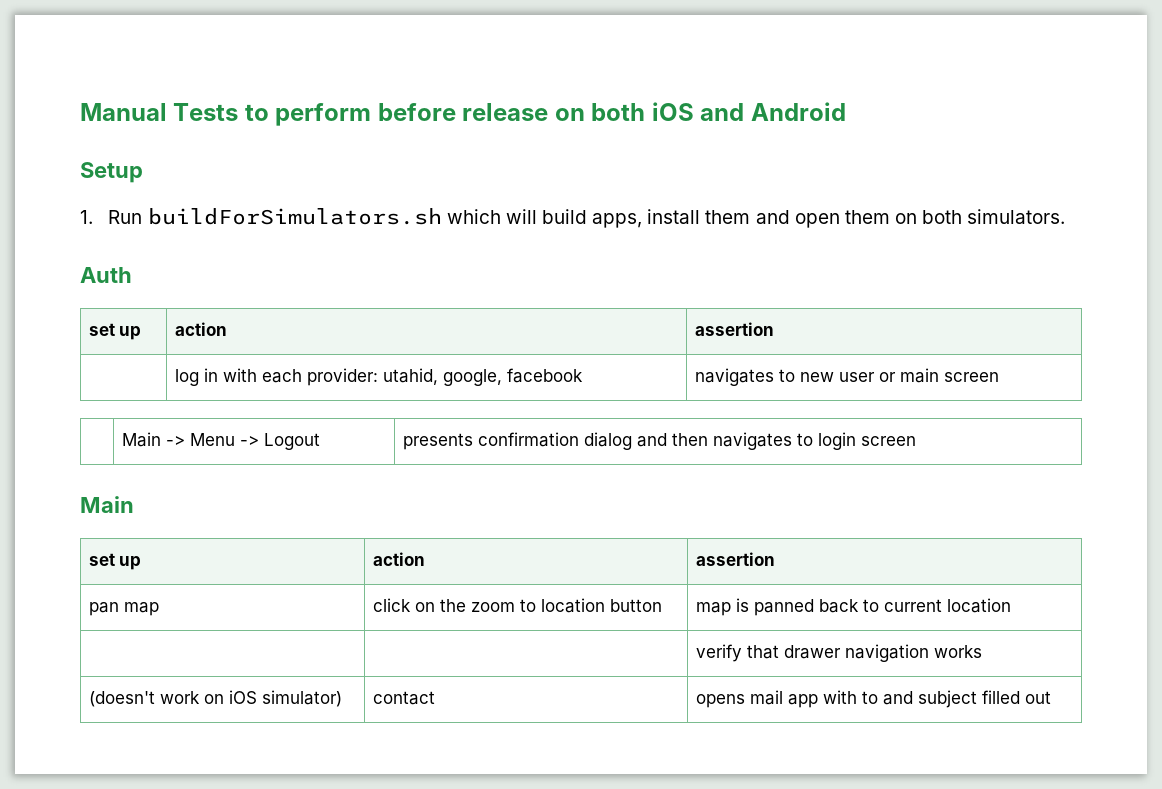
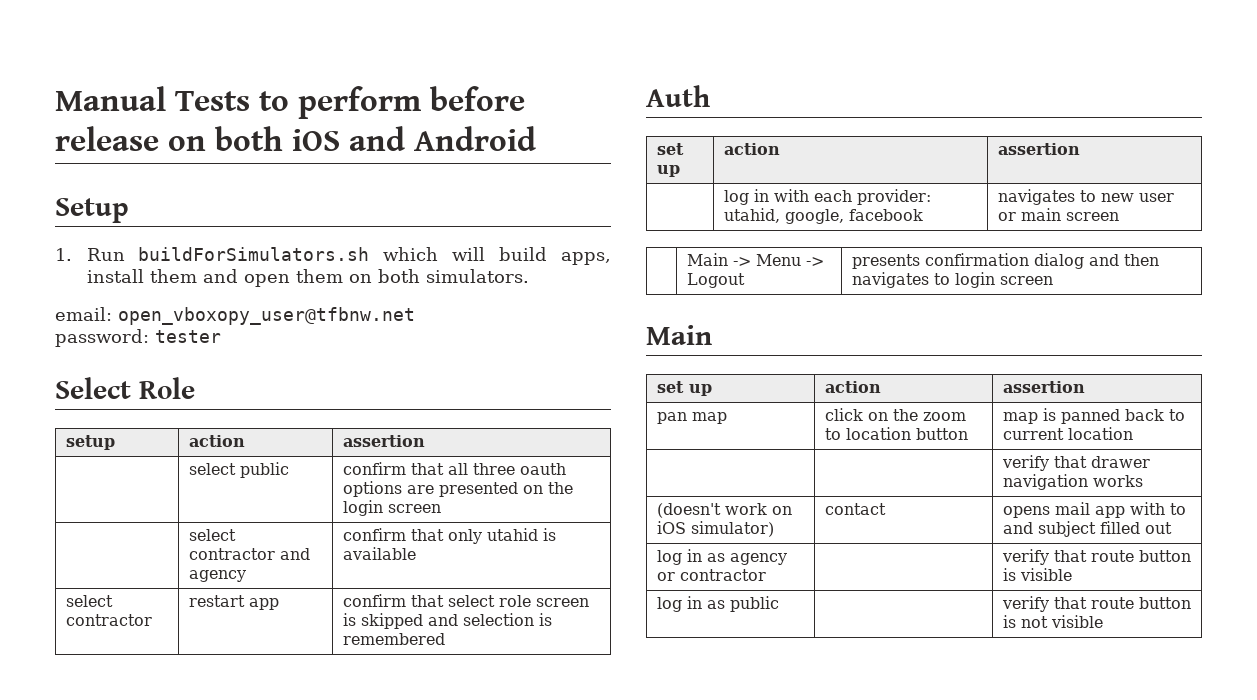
+ email: open_vboxopy_user@tfbnw.net
+ password: tester
+ Select Role
+ setup | action | assertion
+ | select public | confirm that all three oauth options are presented on the login screen
+ | select contractor and agency | confirm that only utahid is available
+ select contractor | restart app | confirm that select role screen is skipped and selection is remembered
+ log in as agency or contractor | | verify that route button is visible
+ log in as public | | verify that route button is not visible

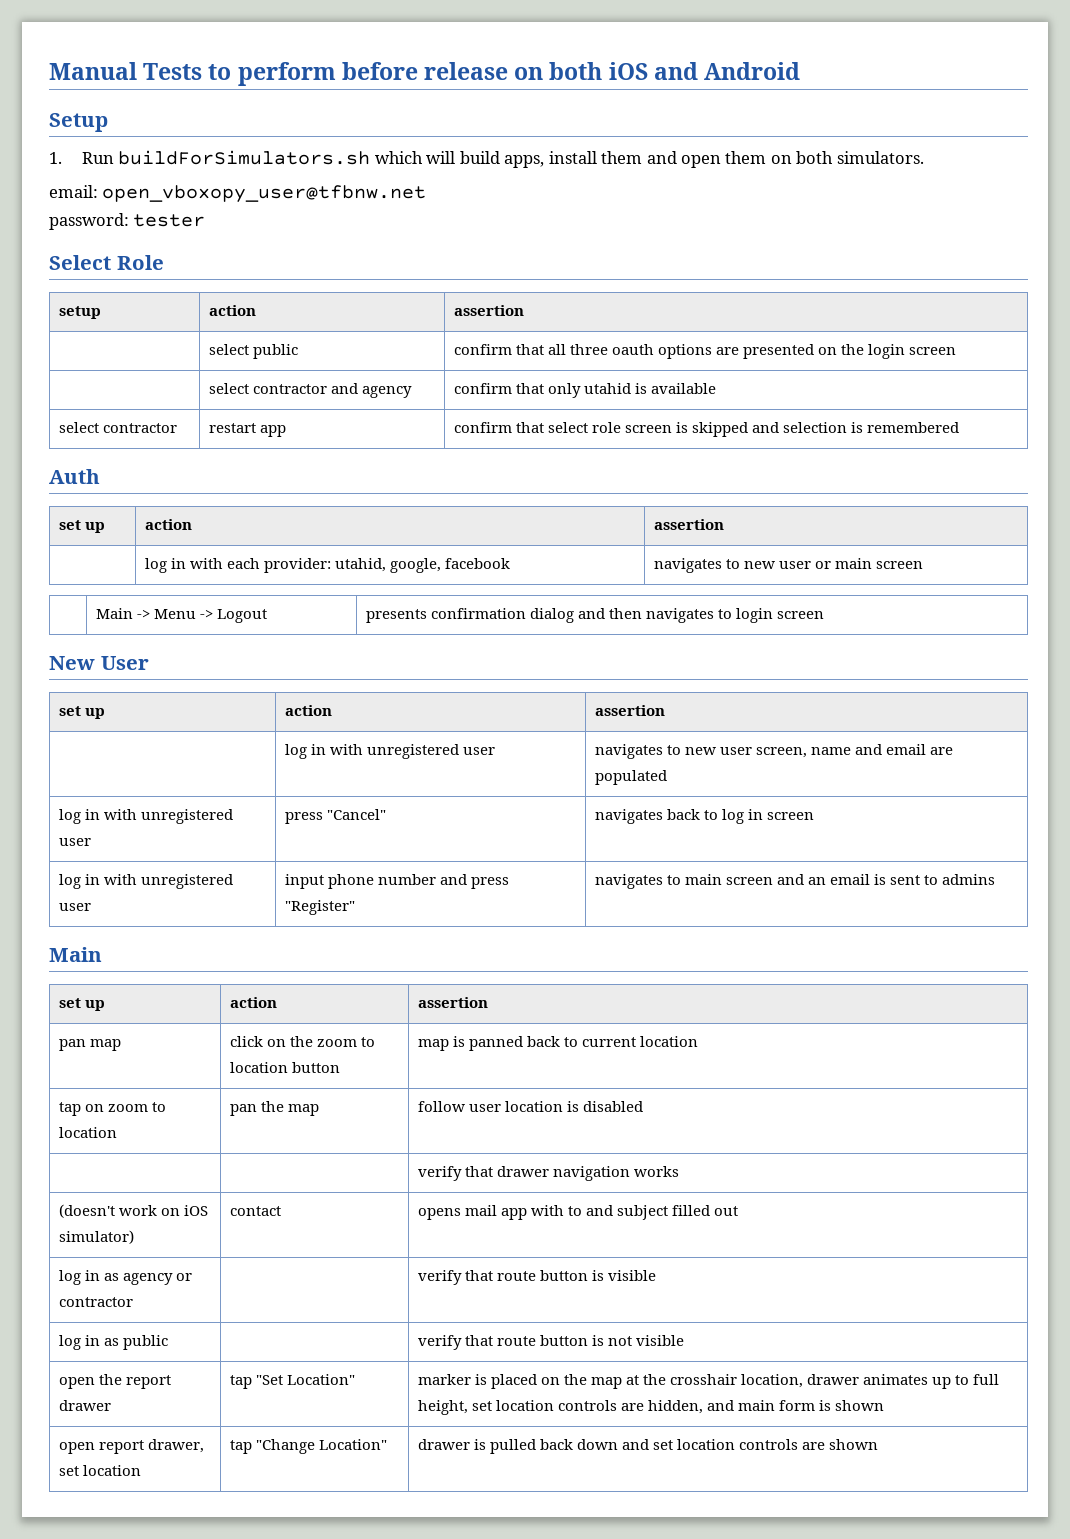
+ New User
+ set up | action | assertion
+ | log in with unregistered user | navigates to new user screen, name and email are populated
+ log in with unregistered user | press "Cancel" | navigates back to log in screen
+ log in with unregistered user | input phone number and press "Register" | navigates to main screen and an email is sent to admins
+ tap on zoom to location | pan the map | follow user location is disabled
+ open the report drawer | tap "Set Location" | marker is placed on the map at the crosshair location, drawer animates up to full height, set location controls are hidden, and main form is shown
+ open report drawer, set location | tap "Change Location" | drawer is pulled back down and set location controls are shown

